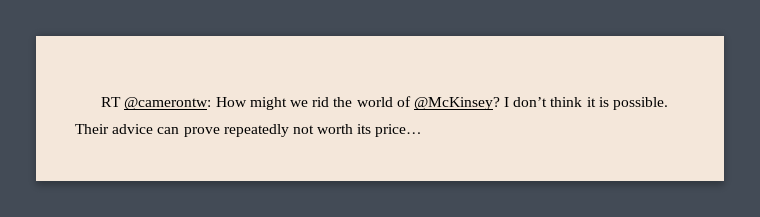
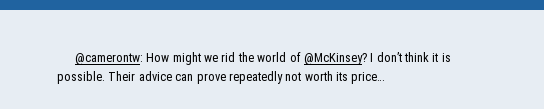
- RT @camerontw: How might we rid the world of @McKinsey?
+ @camerontw: How might we rid the world of @McKinsey?

